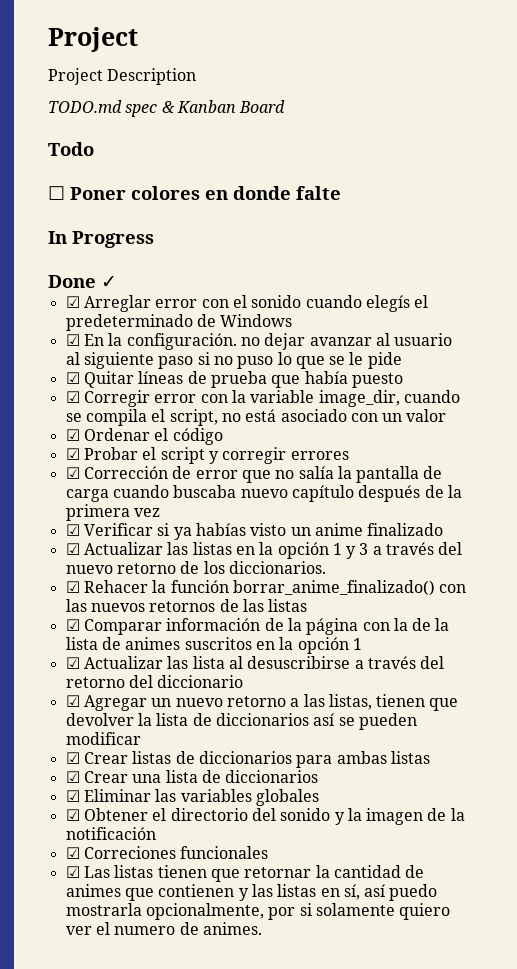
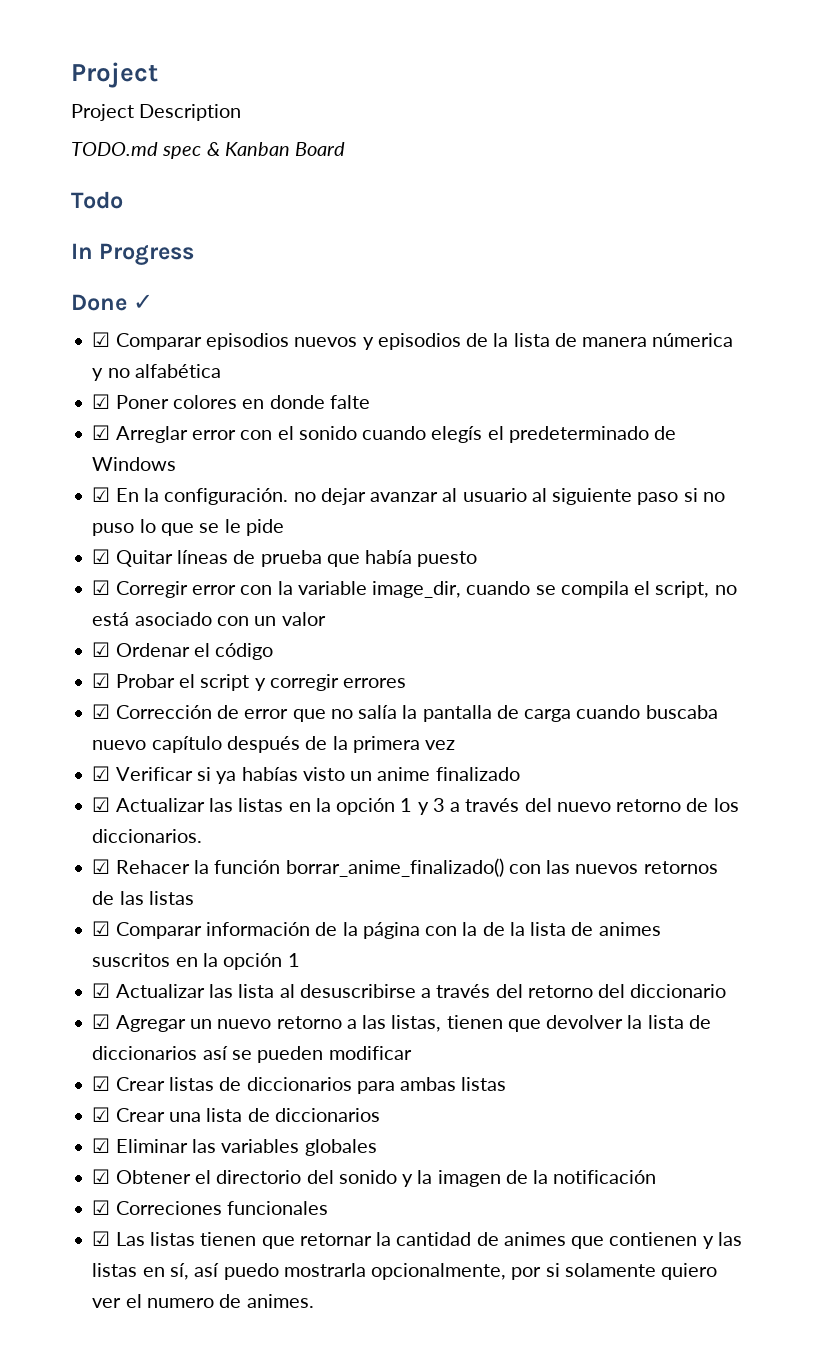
- ☐ Poner colores en donde falte
+ In Progress
+ Done ✓
+ ☑ Comparar episodios nuevos y episodios de la lista de manera númerica y no alfabética
+ ☑ Poner colores en donde falte
- In Progress
- Done ✓

